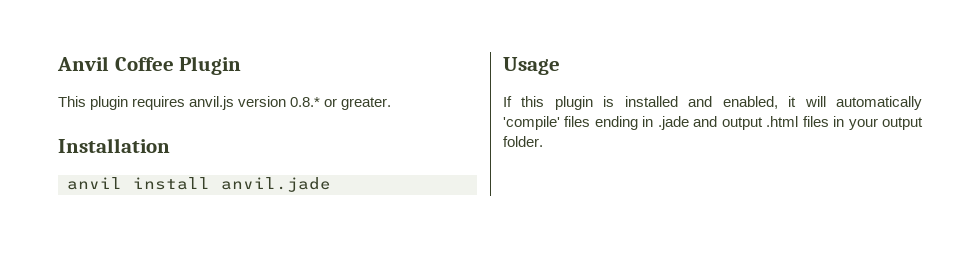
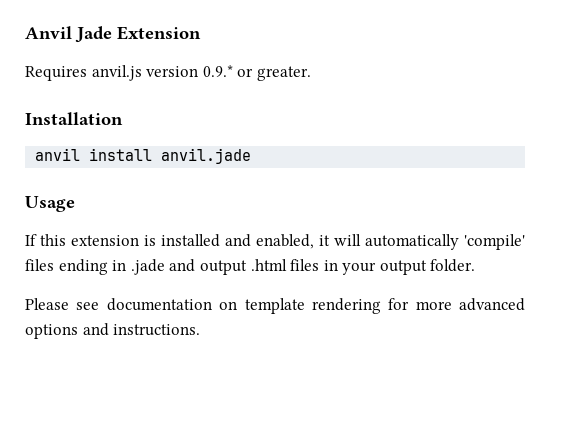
- Anvil Coffee Plugin
- This plugin requires anvil.js version 0.8.* or greater.
+ Anvil Jade Extension
+ Requires anvil.js version 0.9.* or greater.
- If this plugin is installed and enabled, it will automatically 'compile' files ending in .jade and output .html files in your output folder.
+ If this extension is installed and enabled, it will automatically 'compile' files ending in .jade and output .html files in your output folder.
+ Please see documentation on template rendering for more advanced options and instructions.

